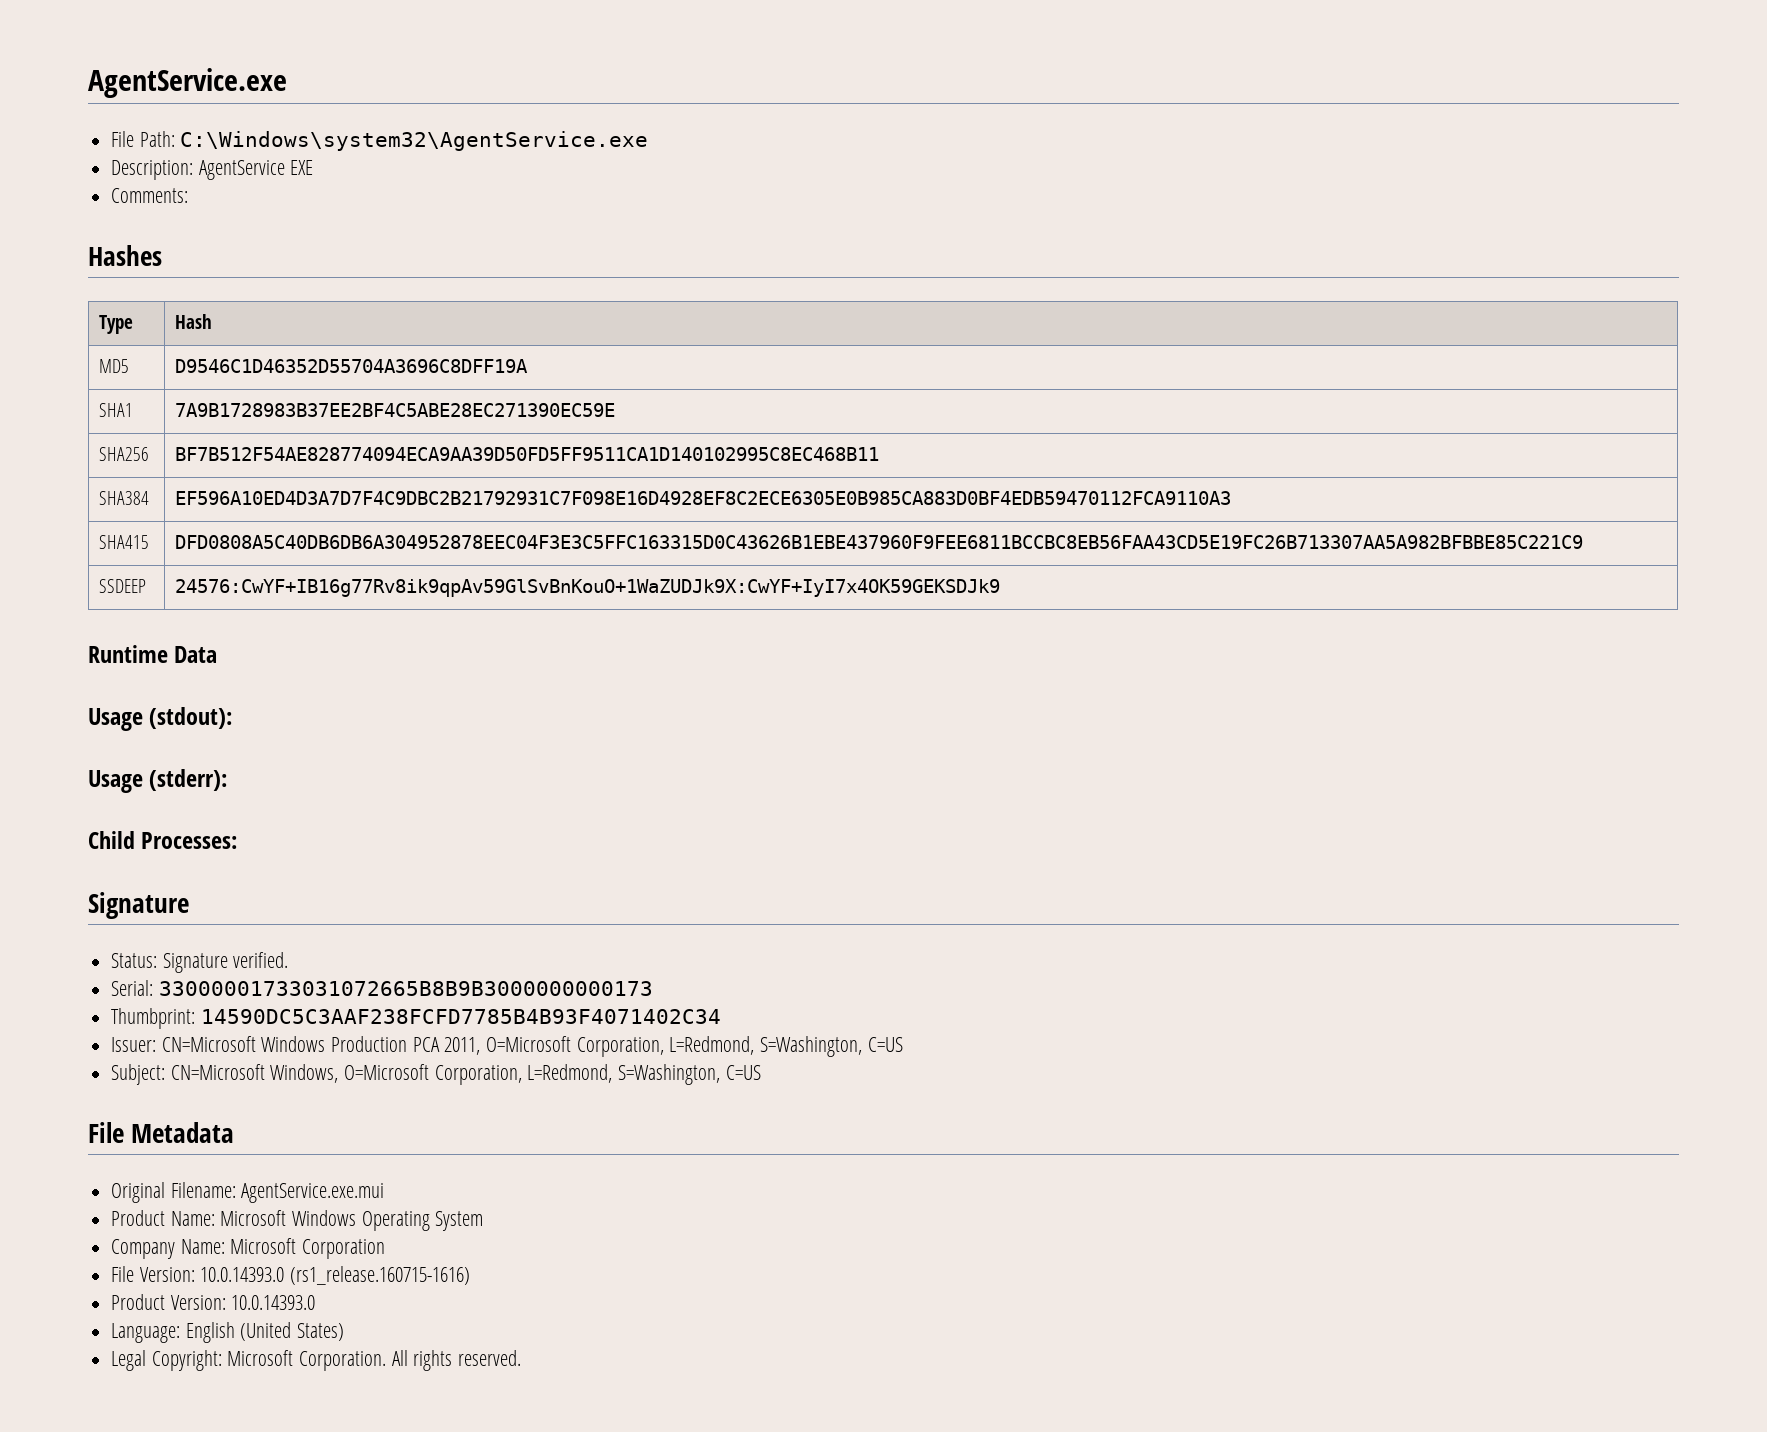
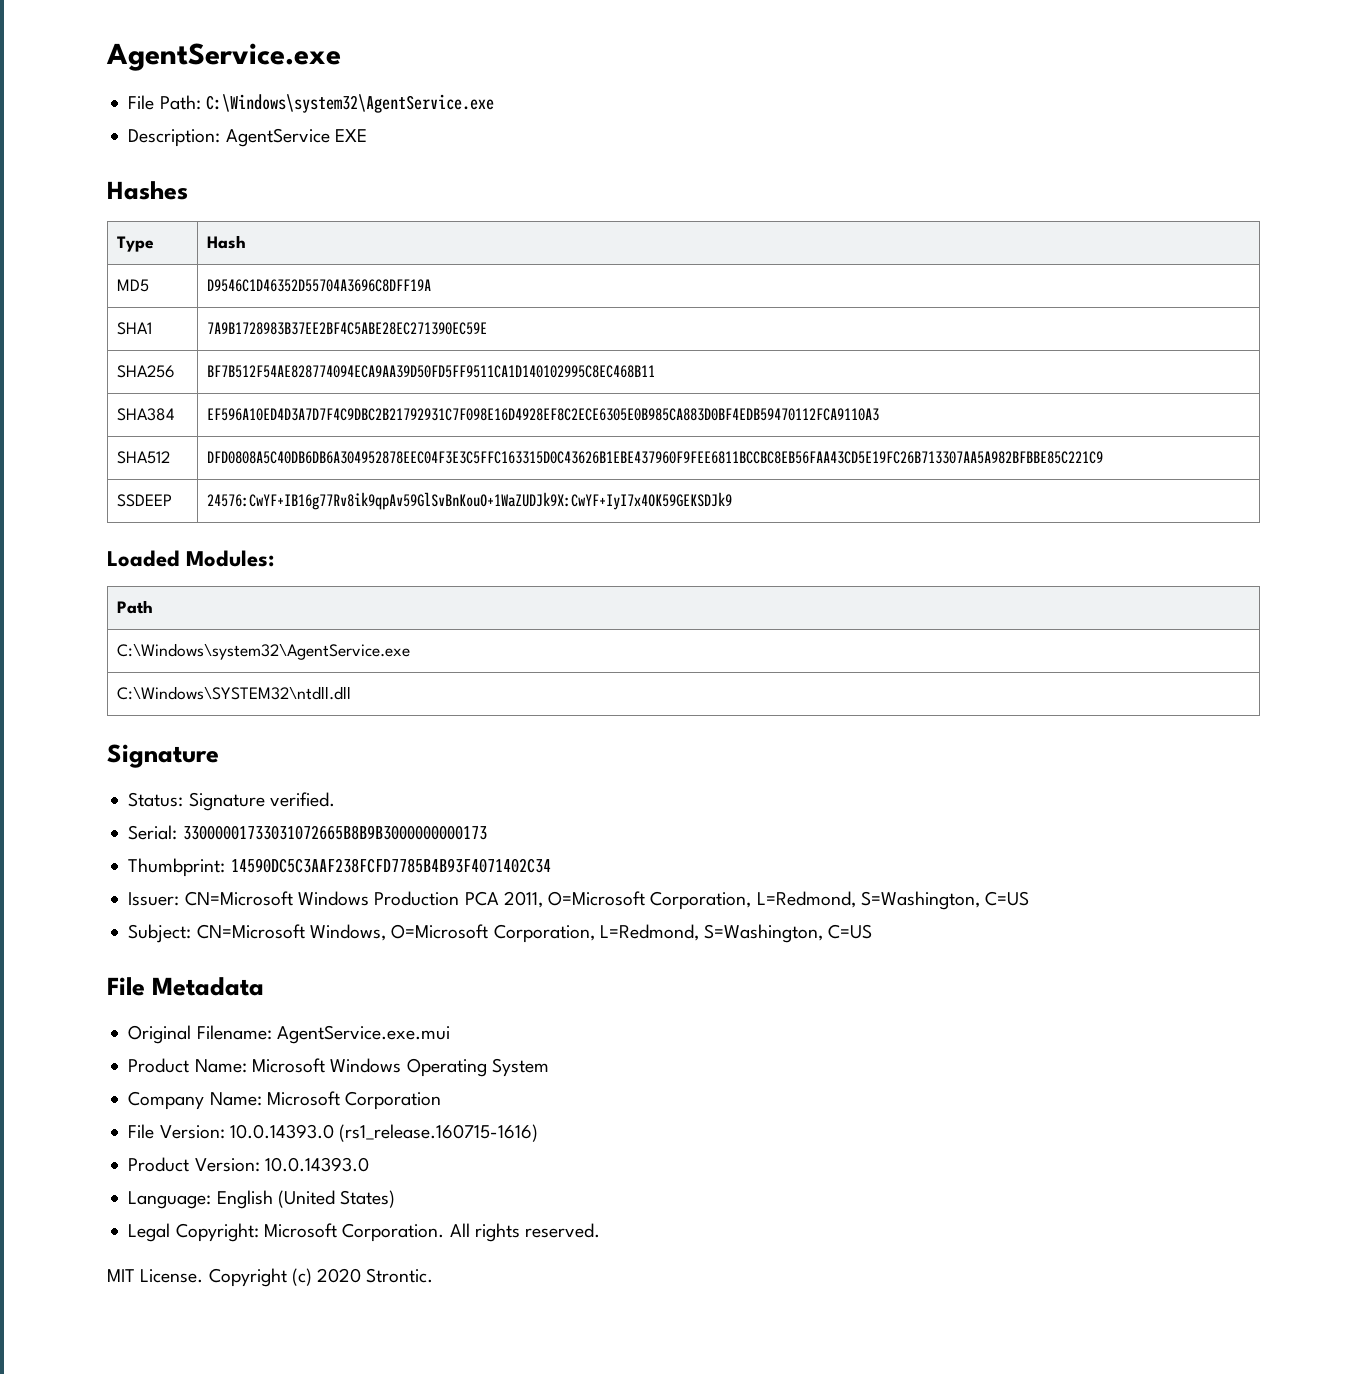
- Comments:
- SHA415 | DFD0808A5C40DB6DB6A304952878EEC04F3E3C5FFC163315D0C43626B1EBE437960F9FEE6811BCCBC8EB56FAA43CD5E19FC26B713307AA5A982BFBBE85C221C9
+ SHA512 | DFD0808A5C40DB6DB6A304952878EEC04F3E3C5FFC163315D0C43626B1EBE437960F9FEE6811BCCBC8EB56FAA43CD5E19FC26B713307AA5A982BFBBE85C221C9
- Runtime Data
- Usage (stdout):
- Usage (stderr):
- Child Processes:
+ Loaded Modules:
+ Path
+ C:\Windows\system32\AgentService.exe
+ C:\Windows\SYSTEM32\ntdll.dll
+ MIT License. Copyright (c) 2020 Strontic.

